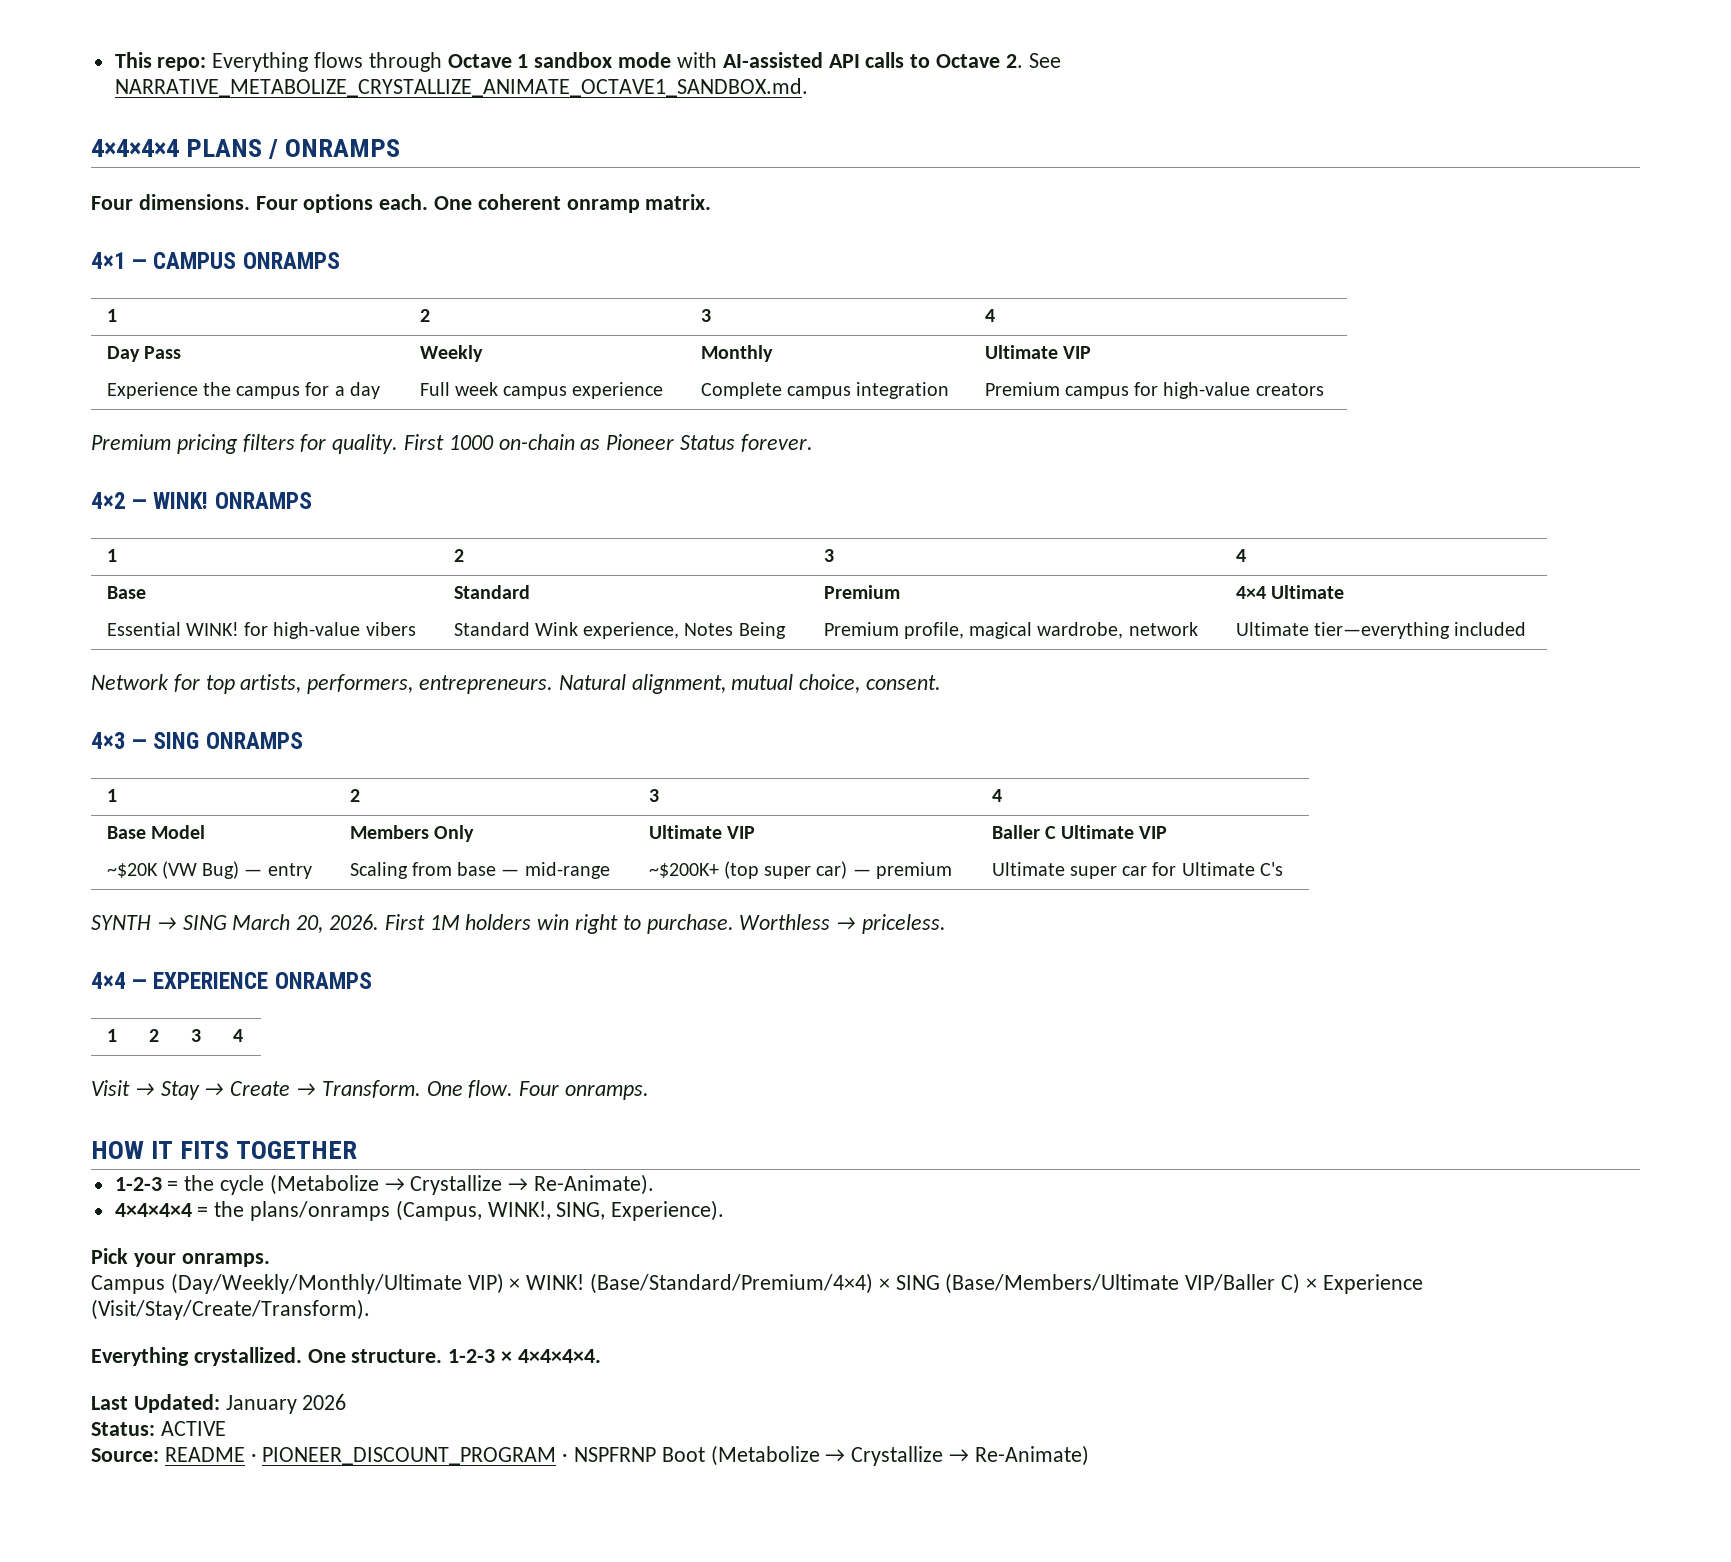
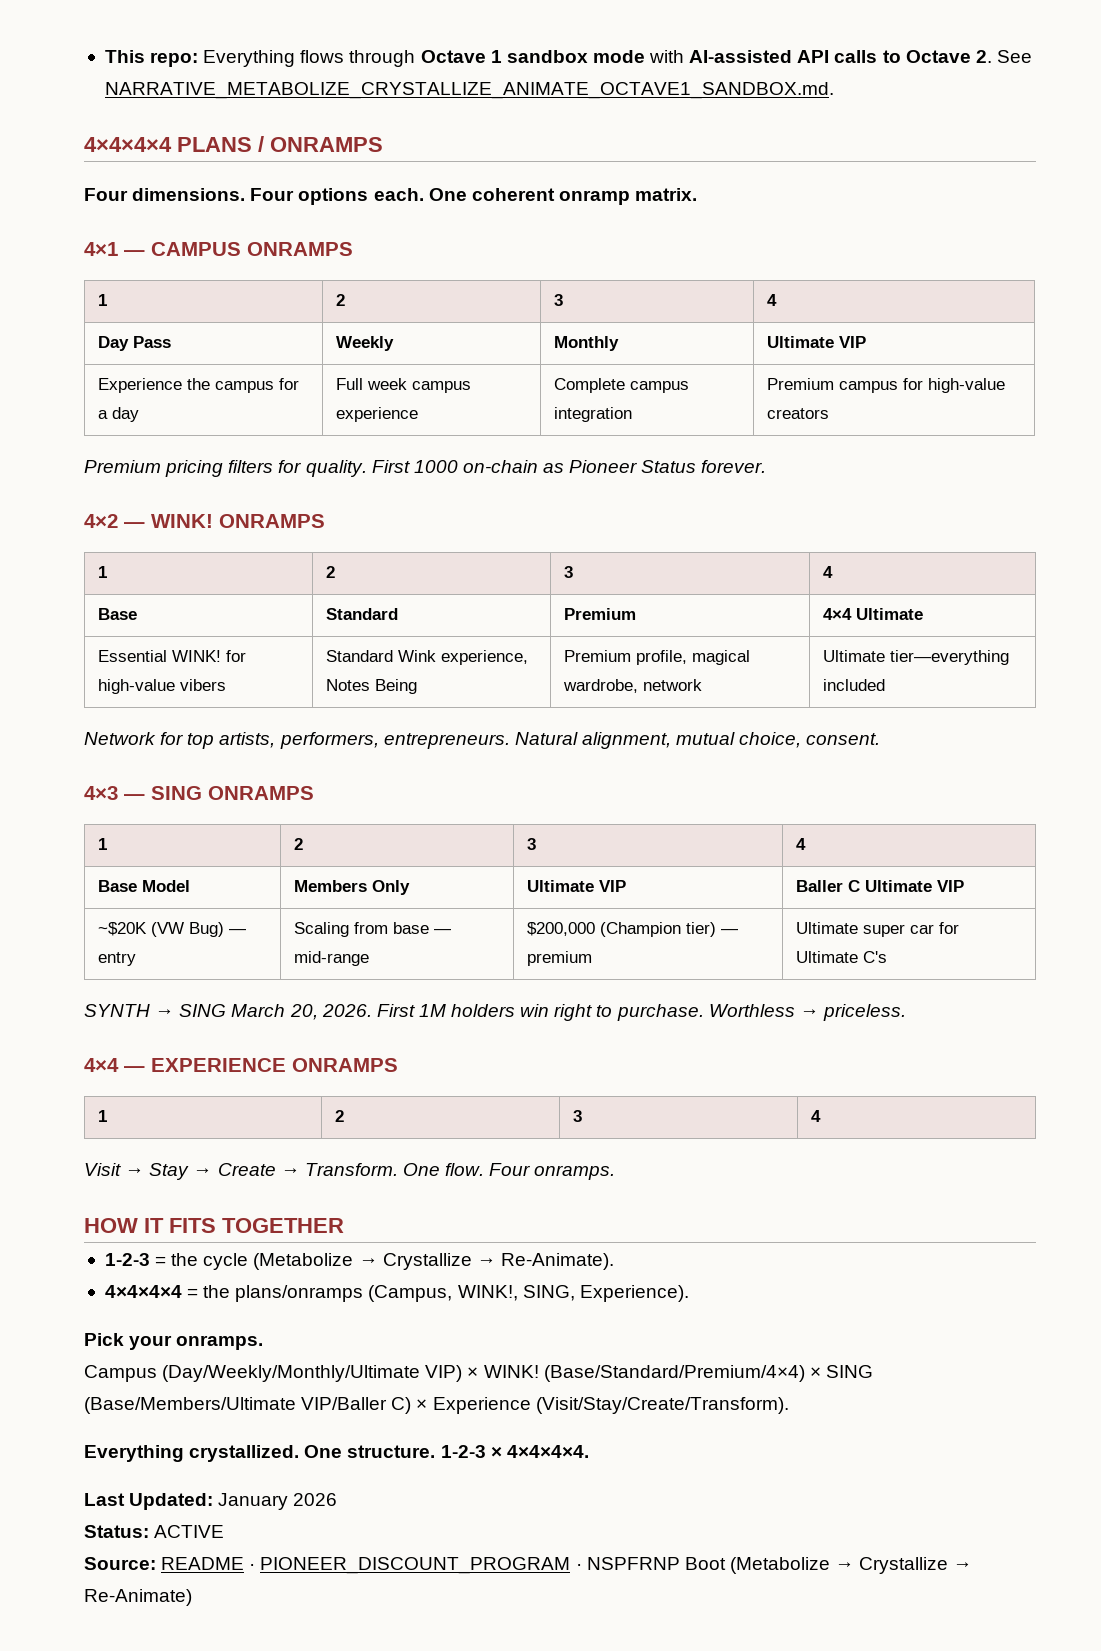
- ~$20K (VW Bug) — entry | Scaling from base — mid-range | ~$200K+ (top super car) — premium | Ultimate super car for Ultimate C's
+ ~$20K (VW Bug) — entry | Scaling from base — mid-range | $200,000 (Champion tier) — premium | Ultimate super car for Ultimate C's

